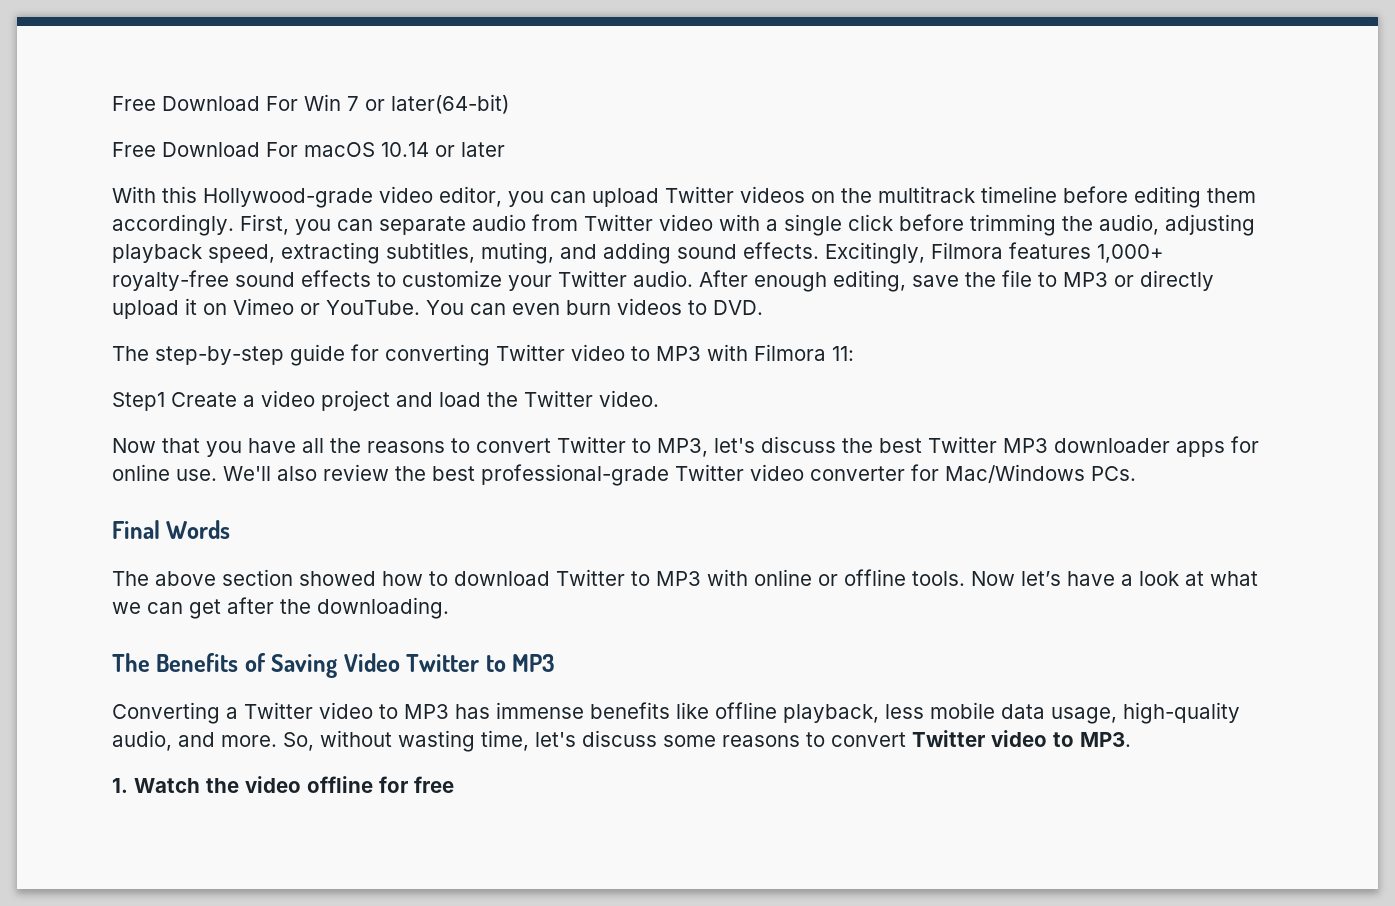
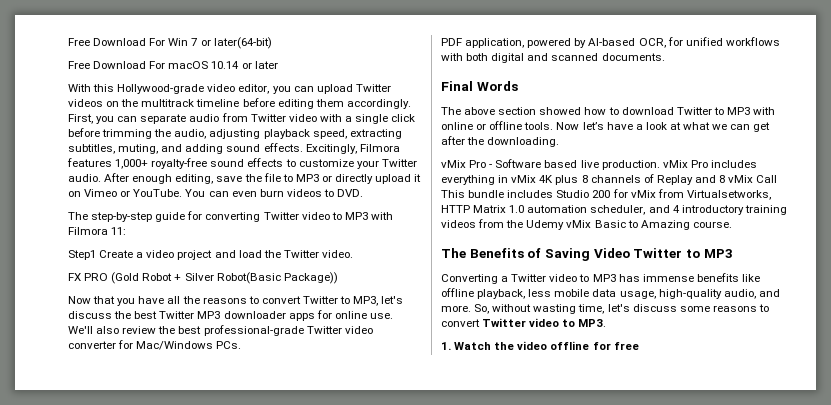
+ FX PRO (Gold Robot + Silver Robot(Basic Package))
+ PDF application, powered by AI-based OCR, for unified workflows with both digital and scanned documents.
+ vMix Pro - Software based live production. vMix Pro includes everything in vMix 4K plus 8 channels of Replay and 8 vMix Call This bundle includes Studio 200 for vMix from Virtualsetworks, HTTP Matrix 1.0 automation scheduler, and 4 introductory training videos from the Udemy vMix Basic to Amazing course.

